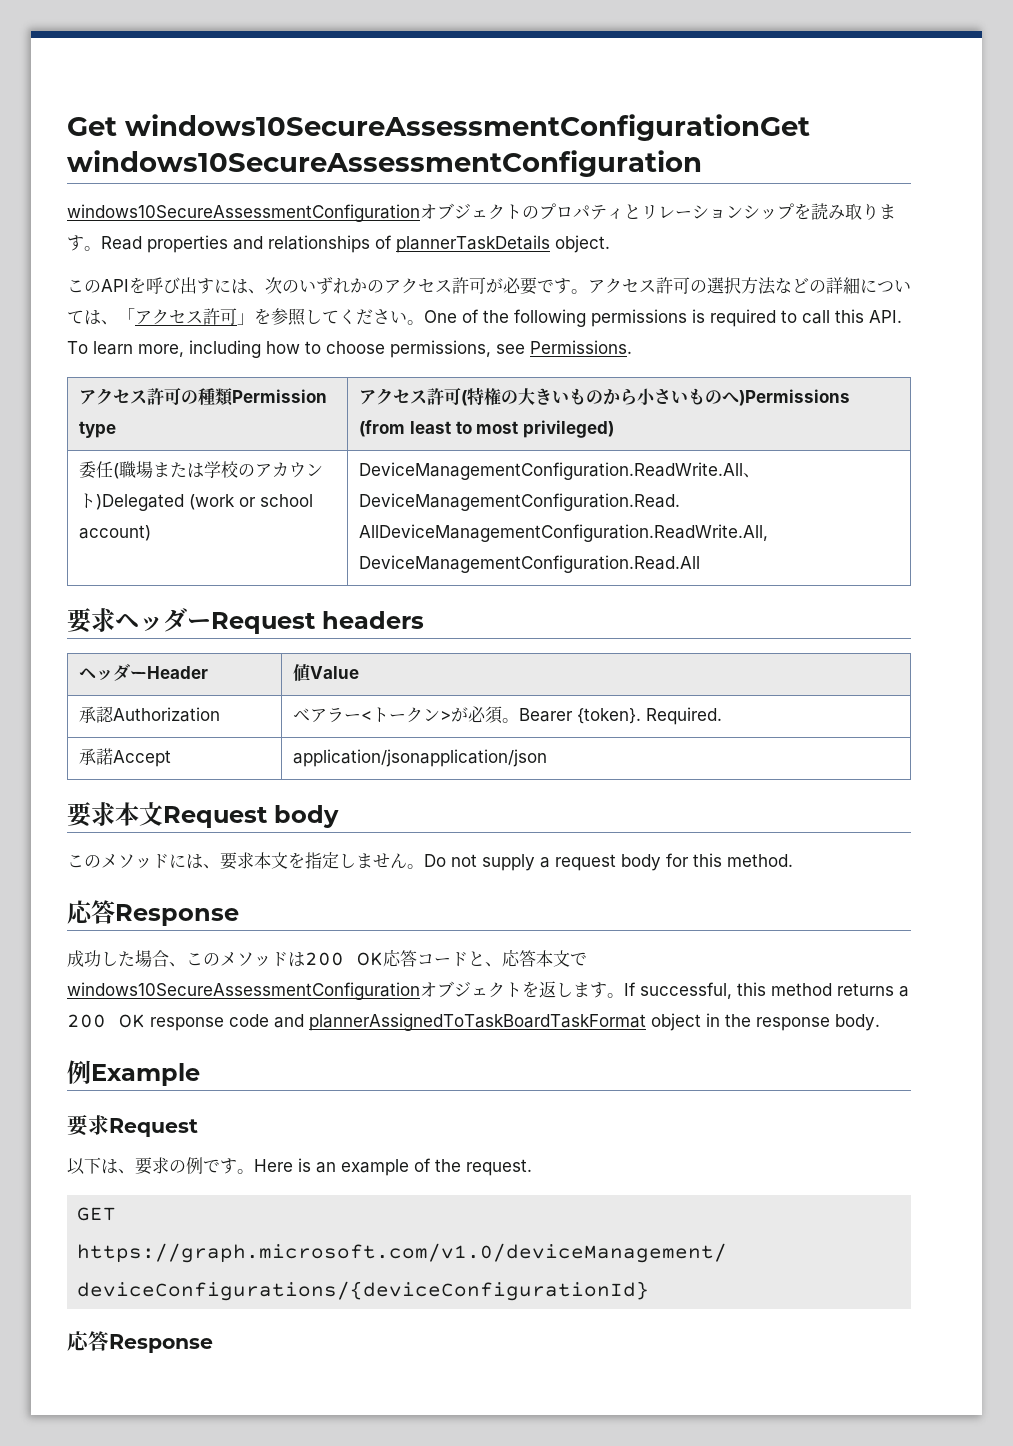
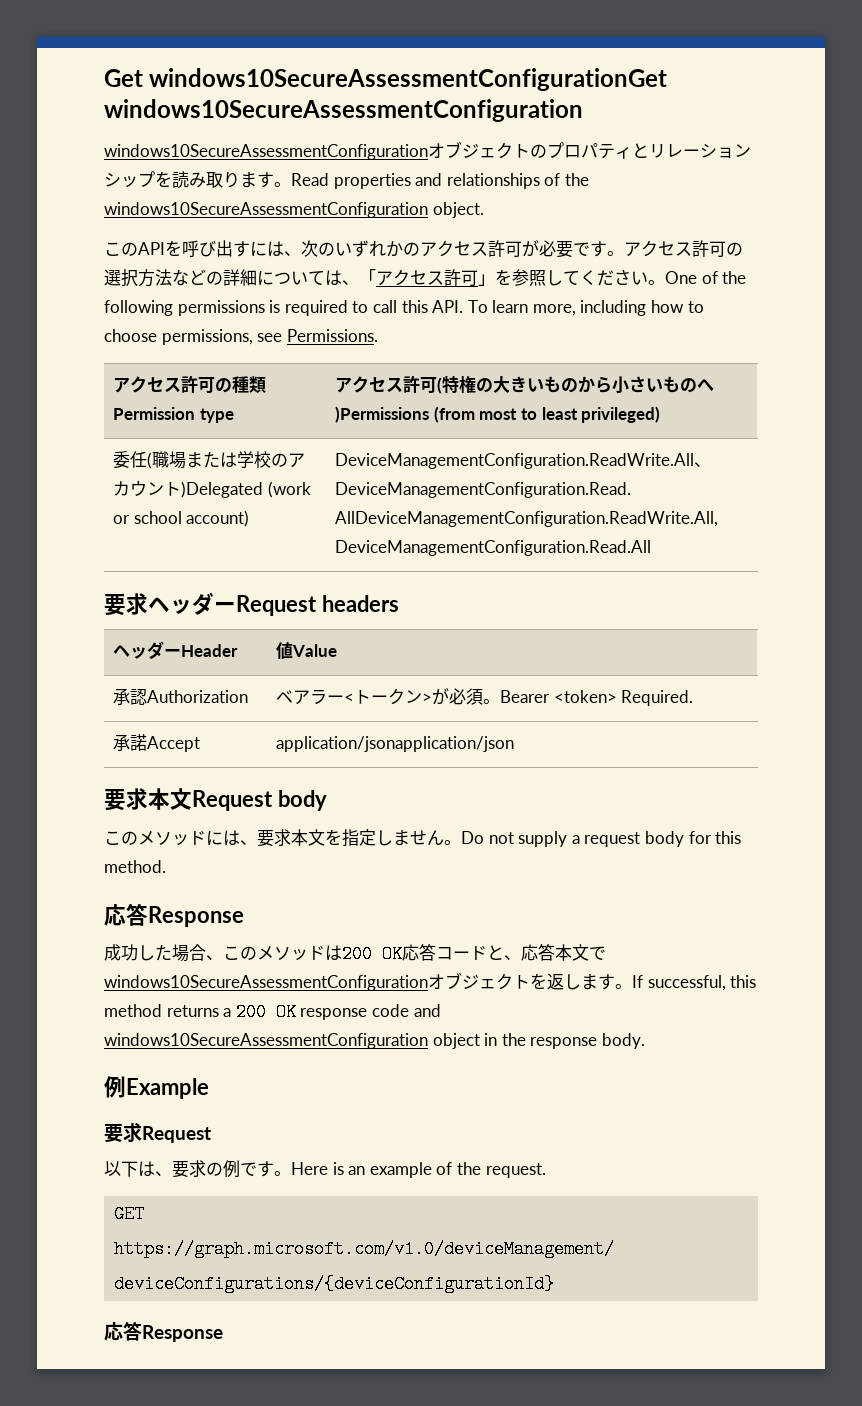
- Read properties and relationships of plannerTaskDetails object.
+ Read properties and relationships of the windows10SecureAssessmentConfiguration object.
- アクセス許可の種類Permission type | アクセス許可(特権の大きいものから小さいものへ)Permissions (from least to most privileged)
+ アクセス許可の種類Permission type | アクセス許可(特権の大きいものから小さいものへ)Permissions (from most to least privileged)
- 承認Authorization | ベアラー<トークン>が必須。Bearer {token}. Required.
+ 承認Authorization | ベアラー<トークン>が必須。Bearer <token> Required.
- If successful, this method returns a 200 OK response code and plannerAssignedToTaskBoardTaskFormat object in the response body.
+ If successful, this method returns a 200 OK response code and windows10SecureAssessmentConfiguration object in the response body.

